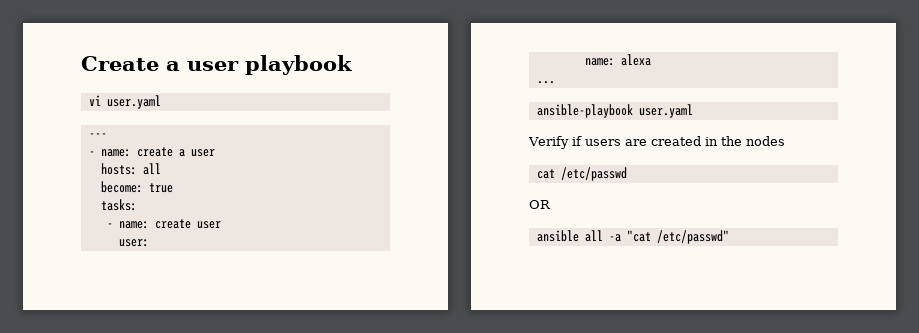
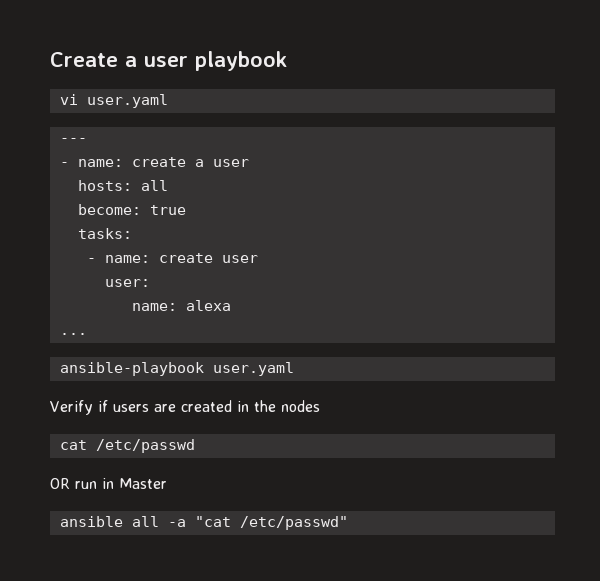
- OR
+ OR run in Master

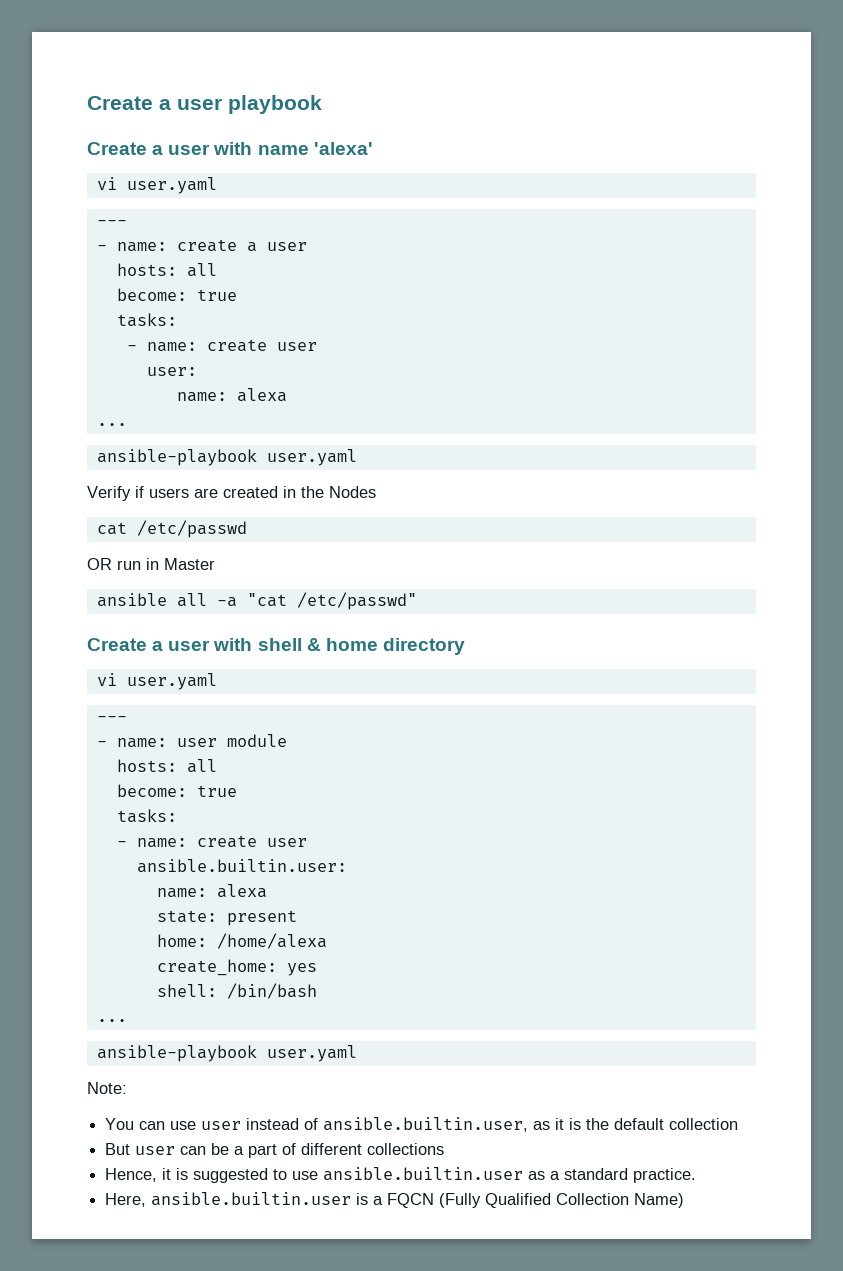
+ Create a user with name 'alexa'
- Verify if users are created in the nodes
+ Verify if users are created in the Nodes
+ Create a user with shell & home directory
+ vi user.yaml
+ ---
+ - name: user module
+ hosts: all
+ become: true
+ tasks:
+ - name: create user
+ ansible.builtin.user:
+ name: alexa
+ state: present
+ home: /home/alexa
+ create_home: yes
+ shell: /bin/bash
+ ...
+ ansible-playbook user.yaml
+ Note:
+ You can use user instead of ansible.builtin.user, as it is the default collection
+ But user can be a part of different collections
+ Hence, it is suggested to use ansible.builtin.user as a standard practice.
+ Here, ansible.builtin.user is a FQCN (Fully Qualified Collection Name)

